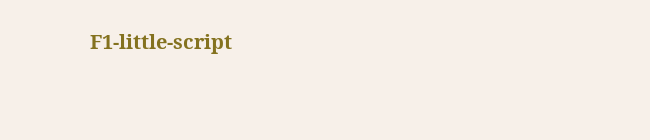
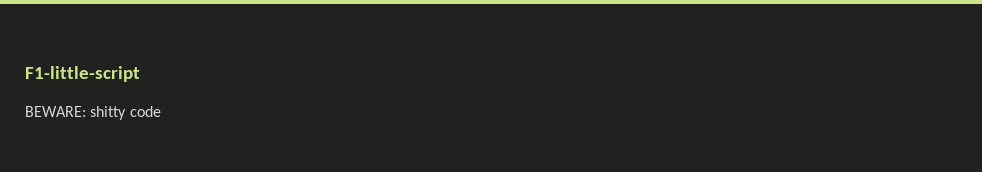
+ BEWARE: shitty code

